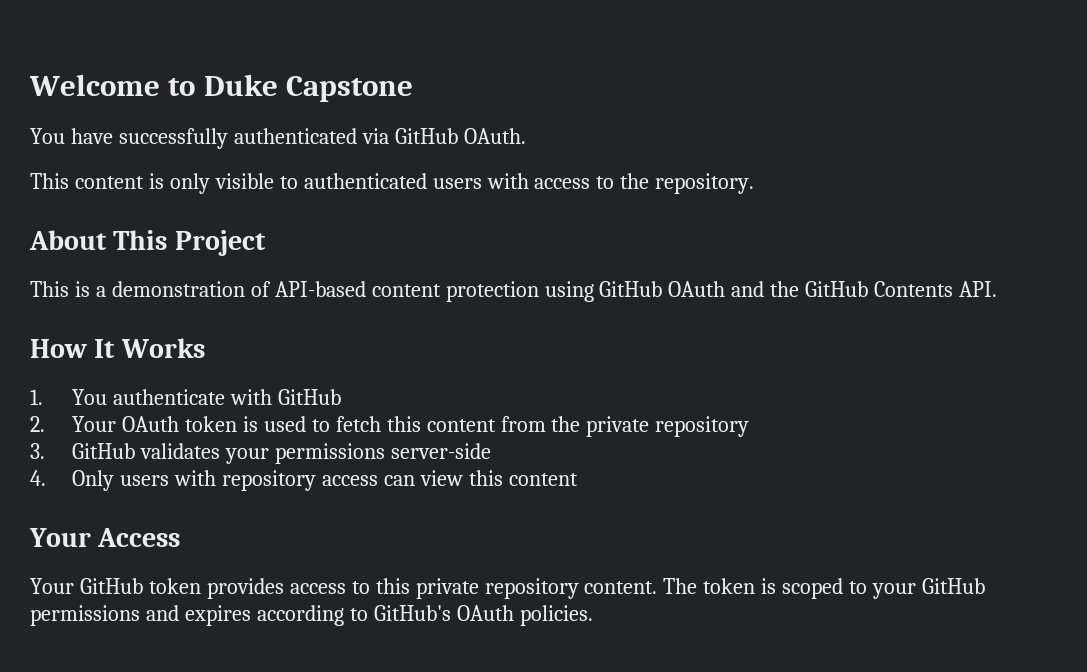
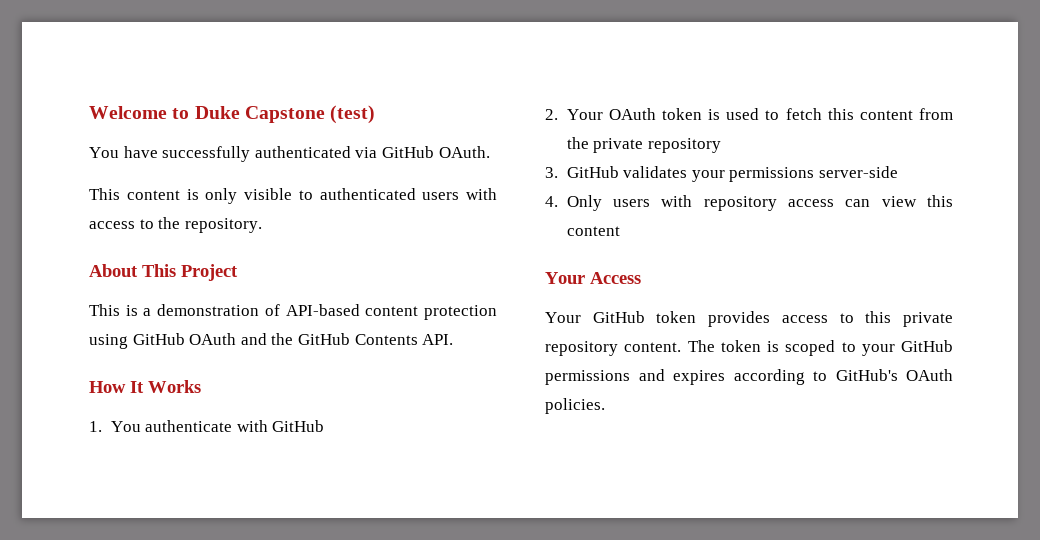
- Welcome to Duke Capstone
+ Welcome to Duke Capstone (test)

